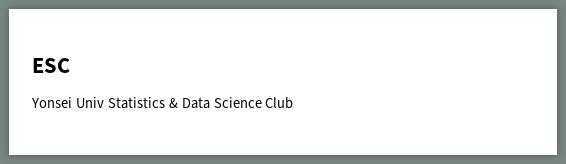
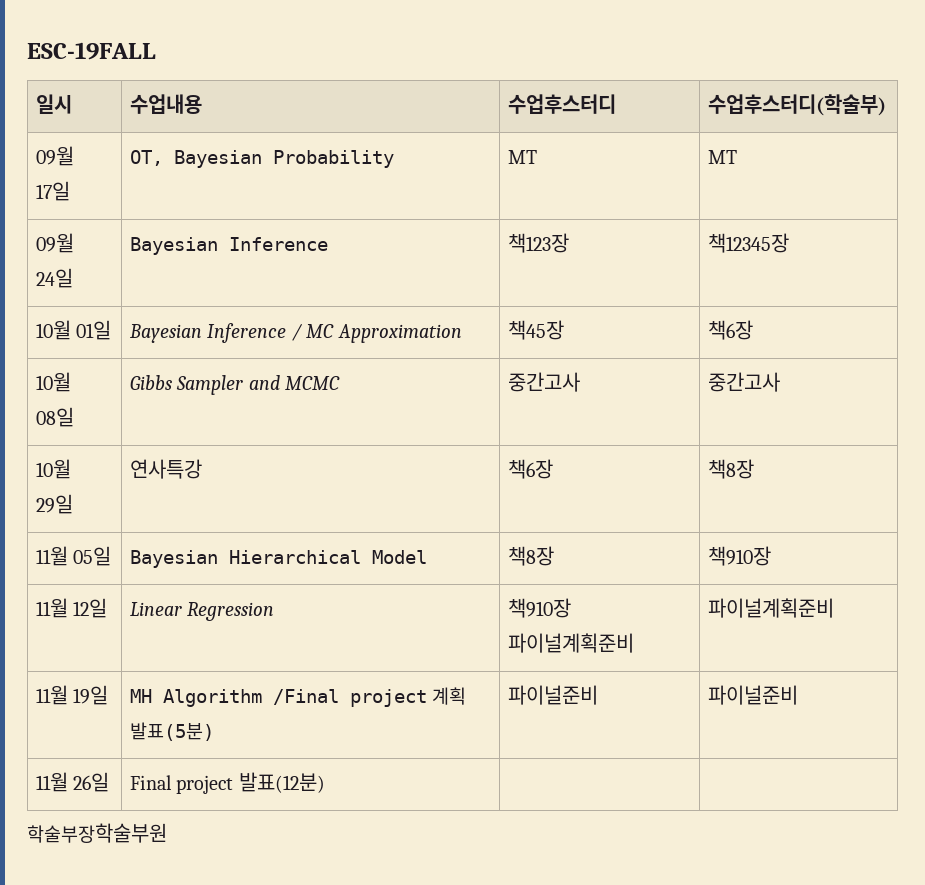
- ESC
- Yonsei Univ Statistics & Data Science Club
+ ESC-19FALL
+ 일시 | 수업내용 | 수업후스터디 | 수업후스터디(학술부)
+ 09월 17일 | OT, Bayesian Probability | MT | MT
+ 09월 24일 | Bayesian Inference | 책123장 | 책12345장
+ 10월 01일 | Bayesian Inference / MC Approximation | 책45장 | 책6장
+ 10월 08일 | Gibbs Sampler and MCMC | 중간고사 | 중간고사
+ 10월 29일 | 연사특강 | 책6장 | 책8장
+ 11월 05일 | Bayesian Hierarchical Model | 책8장 | 책910장
+ 11월 12일 | Linear Regression | 책910장 파이널계획준비 | 파이널계획준비
+ 11월 19일 | MH Algorithm /Final project 계획 발표(5분) | 파이널준비 | 파이널준비
+ 11월 26일 | Final project 발표(12분) | |
+ 학술부장학술부원

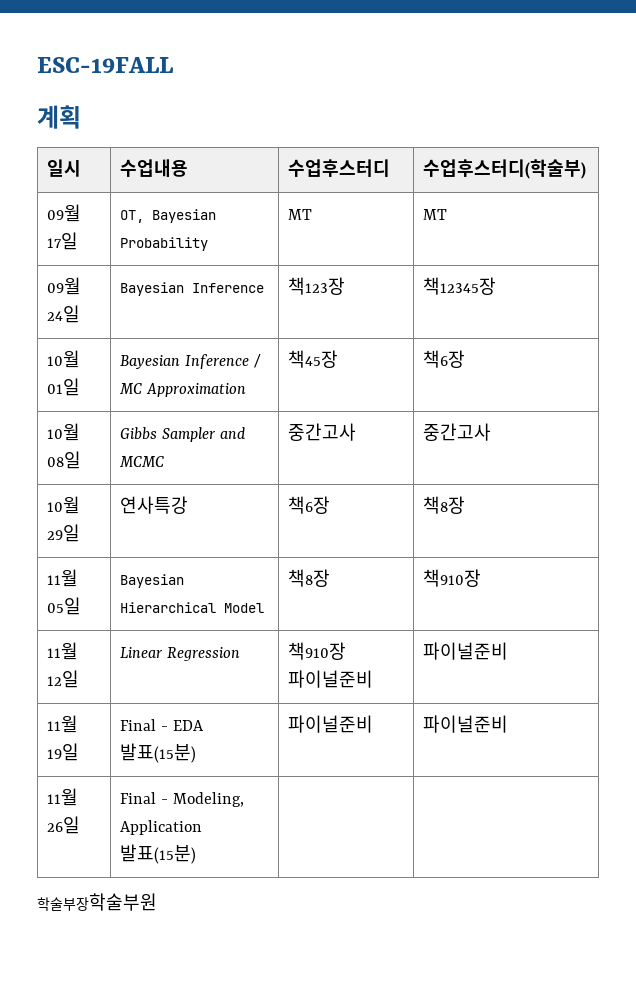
+ 계획
- 11월 12일 | Linear Regression | 책910장 파이널계획준비 | 파이널계획준비
+ 11월 12일 | Linear Regression | 책910장 파이널준비 | 파이널준비
- 11월 19일 | MH Algorithm /Final project 계획 발표(5분) | 파이널준비 | 파이널준비
+ 11월 19일 | Final - EDA 발표(15분) | 파이널준비 | 파이널준비
- 11월 26일 | Final project 발표(12분) | |
+ 11월 26일 | Final - Modeling, Application 발표(15분) | |

